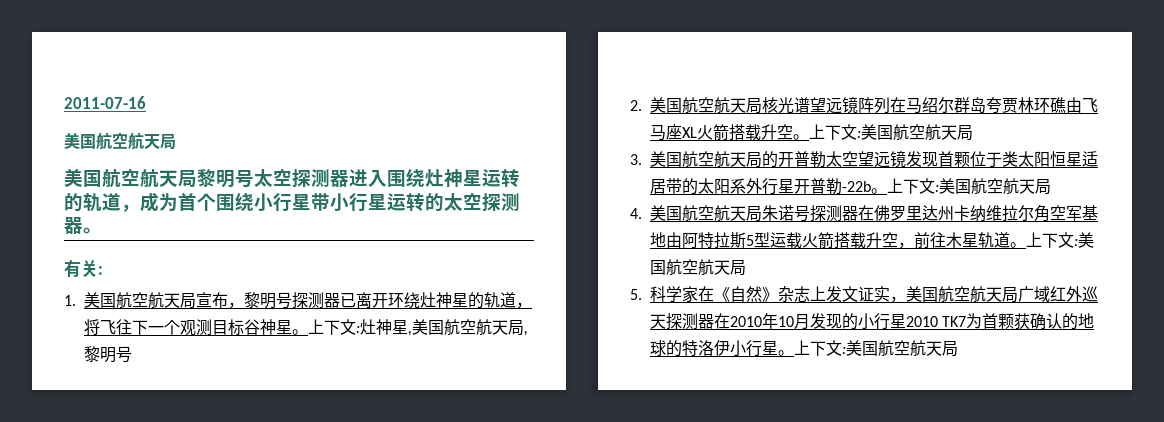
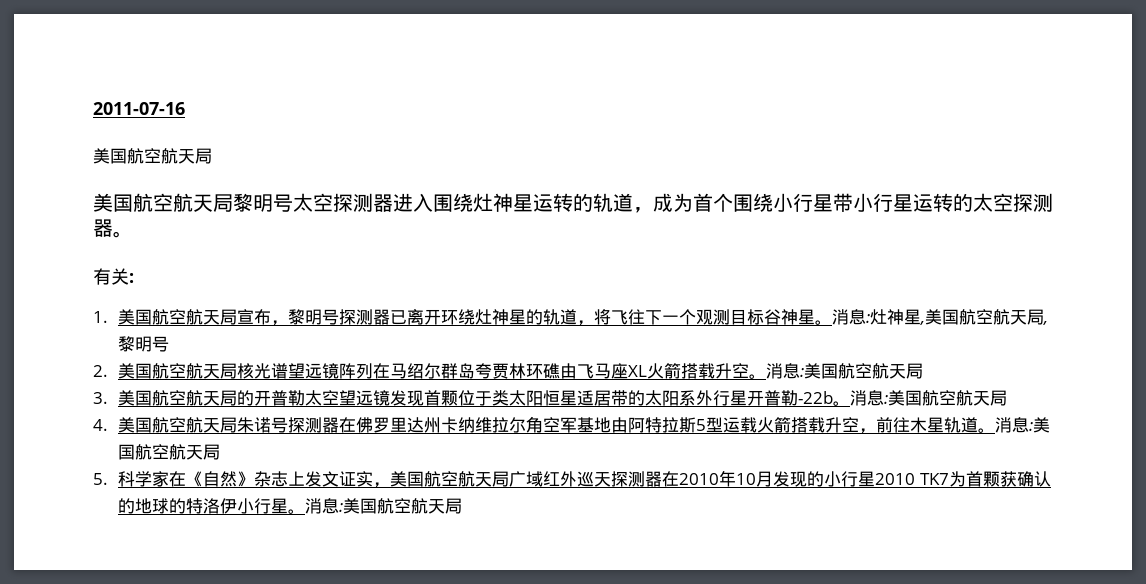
- 上下文:灶神星,美国航空航天局,黎明号
+ 消息:灶神星,美国航空航天局,黎明号
- 2.美国航空航天局核光谱望远镜阵列在马绍尔群岛夸贾林环礁由飞马座XL火箭搭载升空。上下文:美国航空航天局
+ 2.美国航空航天局核光谱望远镜阵列在马绍尔群岛夸贾林环礁由飞马座XL火箭搭载升空。消息:美国航空航天局
- 3.美国航空航天局的开普勒太空望远镜发现首颗位于类太阳恒星适居带的太阳系外行星开普勒-22b。上下文:美国航空航天局
+ 3.美国航空航天局的开普勒太空望远镜发现首颗位于类太阳恒星适居带的太阳系外行星开普勒-22b。消息:美国航空航天局
- 4.美国航空航天局朱诺号探测器在佛罗里达州卡纳维拉尔角空军基地由阿特拉斯5型运载火箭搭载升空，前往木星轨道。上下文:美国航空航天局
+ 4.美国航空航天局朱诺号探测器在佛罗里达州卡纳维拉尔角空军基地由阿特拉斯5型运载火箭搭载升空，前往木星轨道。消息:美国航空航天局
- 5.科学家在《自然》杂志上发文证实，美国航空航天局广域红外巡天探测器在2010年10月发现的小行星2010 TK7为首颗获确认的地球的特洛伊小行星。上下文:美国航空航天局
+ 5.科学家在《自然》杂志上发文证实，美国航空航天局广域红外巡天探测器在2010年10月发现的小行星2010 TK7为首颗获确认的地球的特洛伊小行星。消息:美国航空航天局

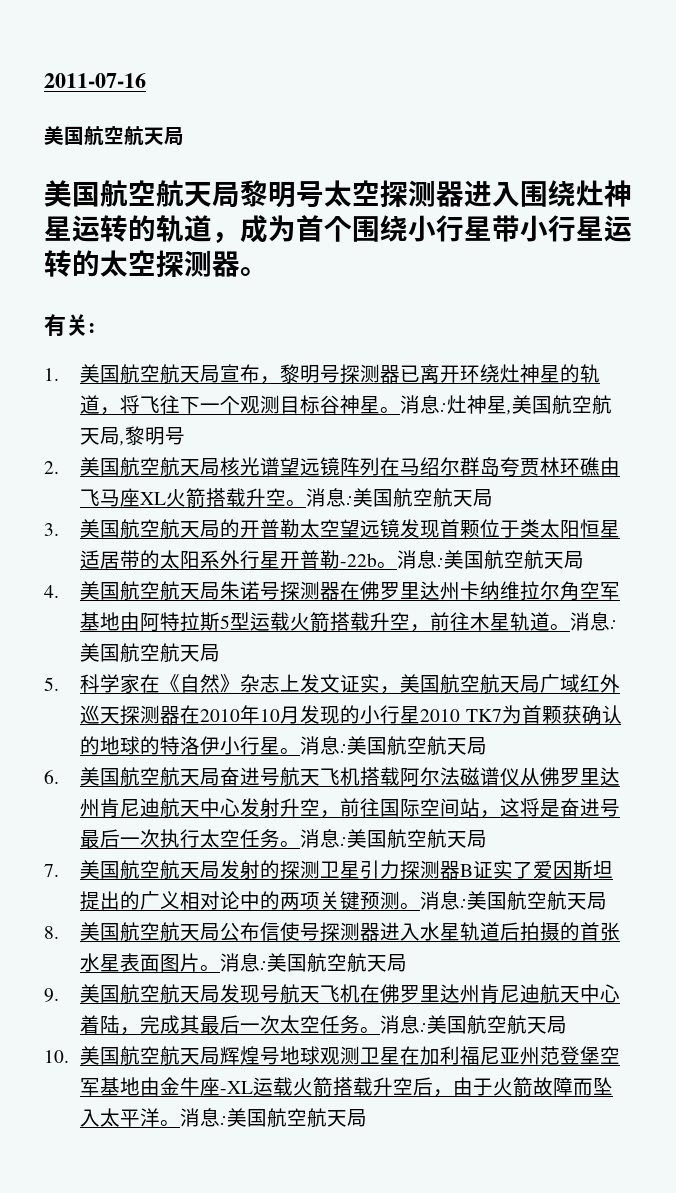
+ 6.美国航空航天局奋进号航天飞机搭载阿尔法磁谱仪从佛罗里达州肯尼迪航天中心发射升空，前往国际空间站，这将是奋进号最后一次执行太空任务。消息:美国航空航天局
+ 7.美国航空航天局发射的探测卫星引力探测器B证实了爱因斯坦提出的广义相对论中的两项关键预测。消息:美国航空航天局
+ 8.美国航空航天局公布信使号探测器进入水星轨道后拍摄的首张水星表面图片。消息:美国航空航天局
+ 9.美国航空航天局发现号航天飞机在佛罗里达州肯尼迪航天中心着陆，完成其最后一次太空任务。消息:美国航空航天局
+ 10.美国航空航天局辉煌号地球观测卫星在加利福尼亚州范登堡空军基地由金牛座-XL运载火箭搭载升空后，由于火箭故障而坠入太平洋。消息:美国航空航天局

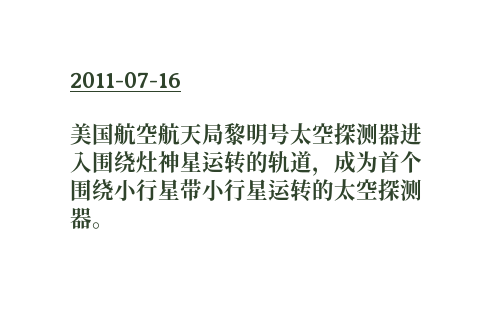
  2011-07-16
- 美国航空航天局
- 有关:
- 1.美国航空航天局宣布，黎明号探测器已离开环绕灶神星的轨道，将飞往下一个观测目标谷神星。消息:灶神星,美国航空航天局,黎明号
- 2.美国航空航天局核光谱望远镜阵列在马绍尔群岛夸贾林环礁由飞马座XL火箭搭载升空。消息:美国航空航天局
- 3.美国航空航天局的开普勒太空望远镜发现首颗位于类太阳恒星适居带的太阳系外行星开普勒-22b。消息:美国航空航天局
- 4.美国航空航天局朱诺号探测器在佛罗里达州卡纳维拉尔角空军基地由阿特拉斯5型运载火箭搭载升空，前往木星轨道。消息:美国航空航天局
- 5.科学家在《自然》杂志上发文证实，美国航空航天局广域红外巡天探测器在2010年10月发现的小行星2010 TK7为首颗获确认的地球的特洛伊小行星。消息:美国航空航天局
- 6.美国航空航天局奋进号航天飞机搭载阿尔法磁谱仪从佛罗里达州肯尼迪航天中心发射升空，前往国际空间站，这将是奋进号最后一次执行太空任务。消息:美国航空航天局
- 7.美国航空航天局发射的探测卫星引力探测器B证实了爱因斯坦提出的广义相对论中的两项关键预测。消息:美国航空航天局
- 8.美国航空航天局公布信使号探测器进入水星轨道后拍摄的首张水星表面图片。消息:美国航空航天局
- 9.美国航空航天局发现号航天飞机在佛罗里达州肯尼迪航天中心着陆，完成其最后一次太空任务。消息:美国航空航天局
- 10.美国航空航天局辉煌号地球观测卫星在加利福尼亚州范登堡空军基地由金牛座-XL运载火箭搭载升空后，由于火箭故障而坠入太平洋。消息:美国航空航天局

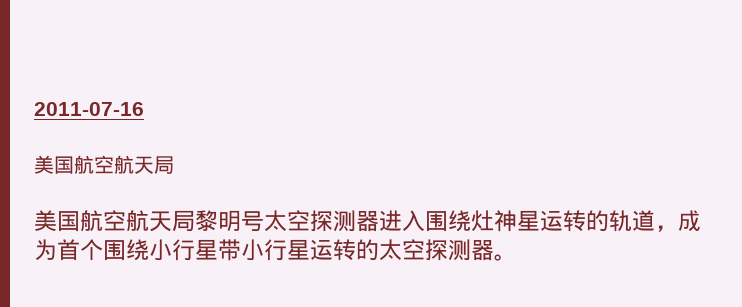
  2011-07-16
+ 美国航空航天局

